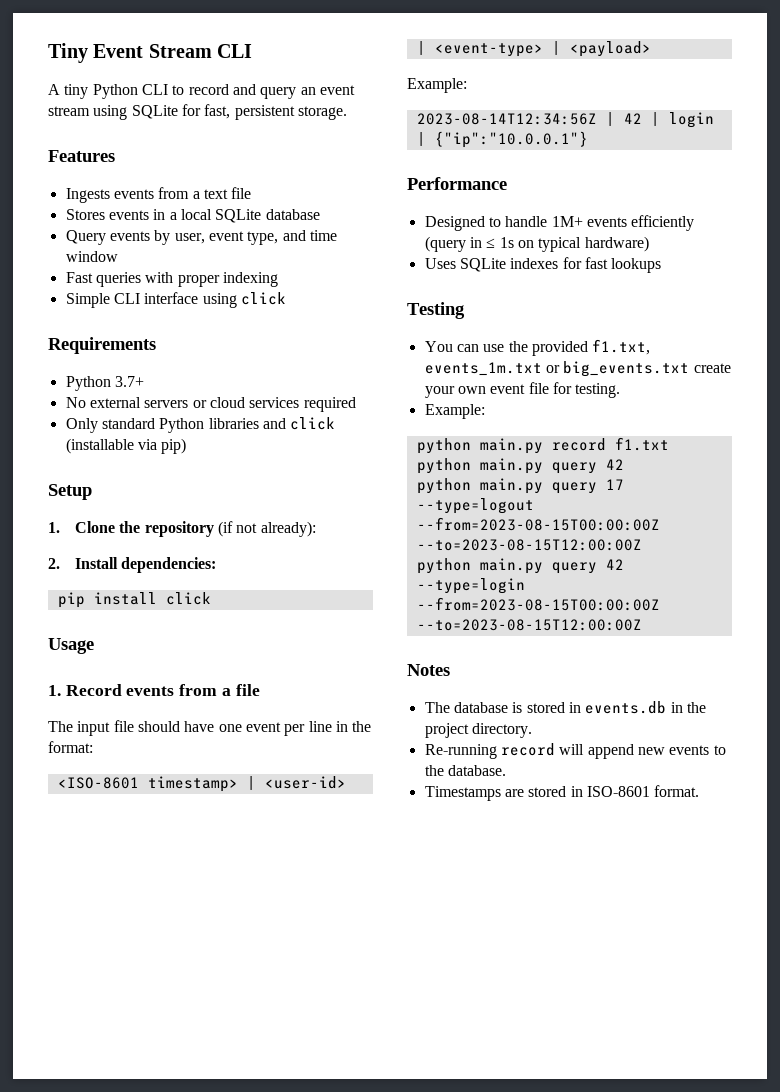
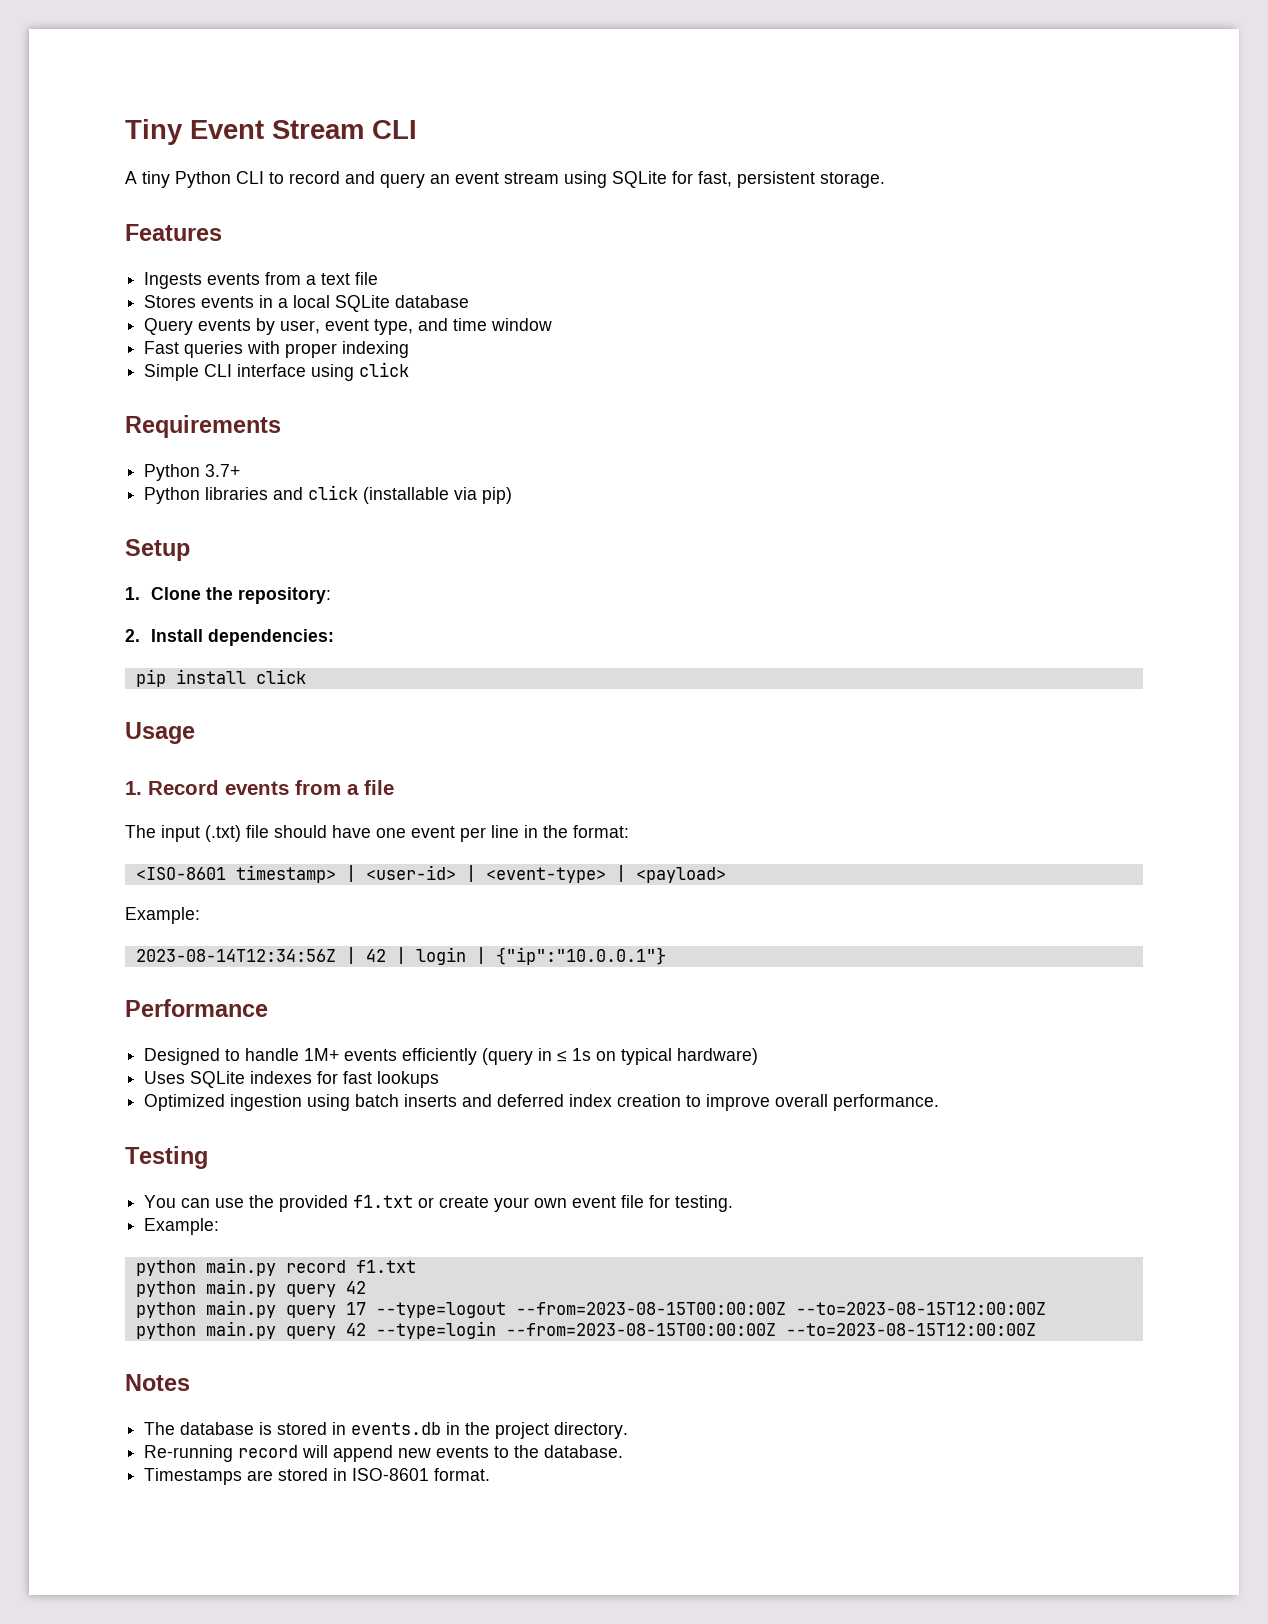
- No external servers or cloud services required
- Only standard Python libraries and click (installable via pip)
+ Python libraries and click (installable via pip)
- 1. Clone the repository (if not already):
+ 1. Clone the repository:
- The input file should have one event per line in the format:
+ The input (.txt) file should have one event per line in the format:
+ Optimized ingestion using batch inserts and deferred index creation to improve overall performance.
- You can use the provided f1.txt, events_1m.txt or big_events.txt create your own event file for testing.
+ You can use the provided f1.txt or create your own event file for testing.

